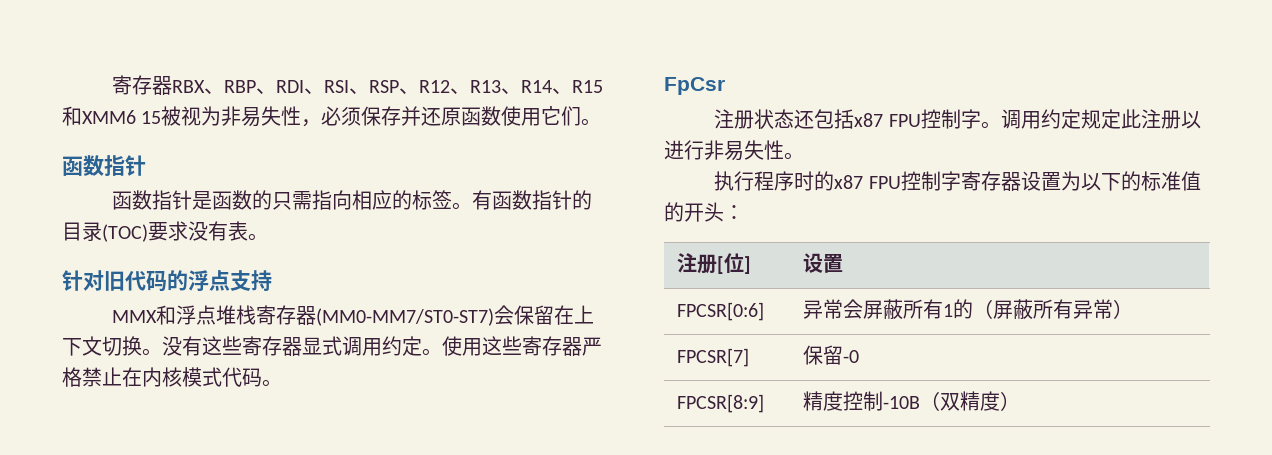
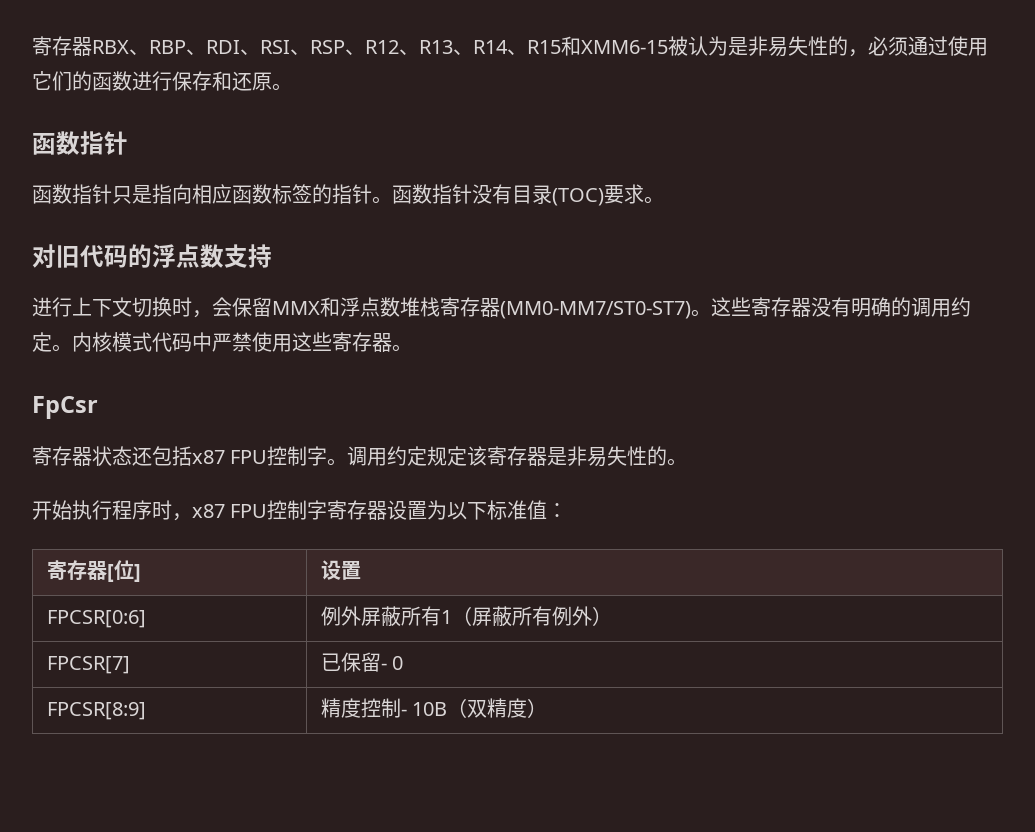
- 寄存器RBX、RBP、RDI、RSI、RSP、R12、R13、R14、R15和XMM6 15被视为非易失性，必须保存并还原函数使用它们。
+ 寄存器RBX、RBP、RDI、RSI、RSP、R12、R13、R14、R15和XMM6-15被认为是非易失性的，必须通过使用它们的函数进行保存和还原。
- 函数指针是函数的只需指向相应的标签。有函数指针的目录(TOC)要求没有表。
- 针对旧代码的浮点支持
+ 函数指针只是指向相应函数标签的指针。函数指针没有目录(TOC)要求。
+ 对旧代码的浮点数支持
- MMX和浮点堆栈寄存器(MM0-MM7/ST0-ST7)会保留在上下文切换。没有这些寄存器显式调用约定。使用这些寄存器严格禁止在内核模式代码。
+ 进行上下文切换时，会保留MMX和浮点数堆栈寄存器(MM0-MM7/ST0-ST7)。这些寄存器没有明确的调用约定。内核模式代码中严禁使用这些寄存器。
- 注册状态还包括x87 FPU控制字。
+ 寄存器状态还包括x87 FPU控制字。
- 调用约定规定此注册以进行非易失性。
- 执行程序时的x87 FPU控制字寄存器设置为以下的标准值的开头：
+ 调用约定规定该寄存器是非易失性的。
+ 开始执行程序时，x87 FPU控制字寄存器设置为以下标准值：
- 注册[位] | 设置
+ 寄存器[位] | 设置
- FPCSR[0:6] | 异常会屏蔽所有1的（屏蔽所有异常）
+ FPCSR[0:6] | 例外屏蔽所有1（屏蔽所有例外）
- FPCSR[7] | 保留-0
+ FPCSR[7] | 已保留- 0
- FPCSR[8:9] | 精度控制-10B（双精度）
+ FPCSR[8:9] | 精度控制- 10B（双精度）

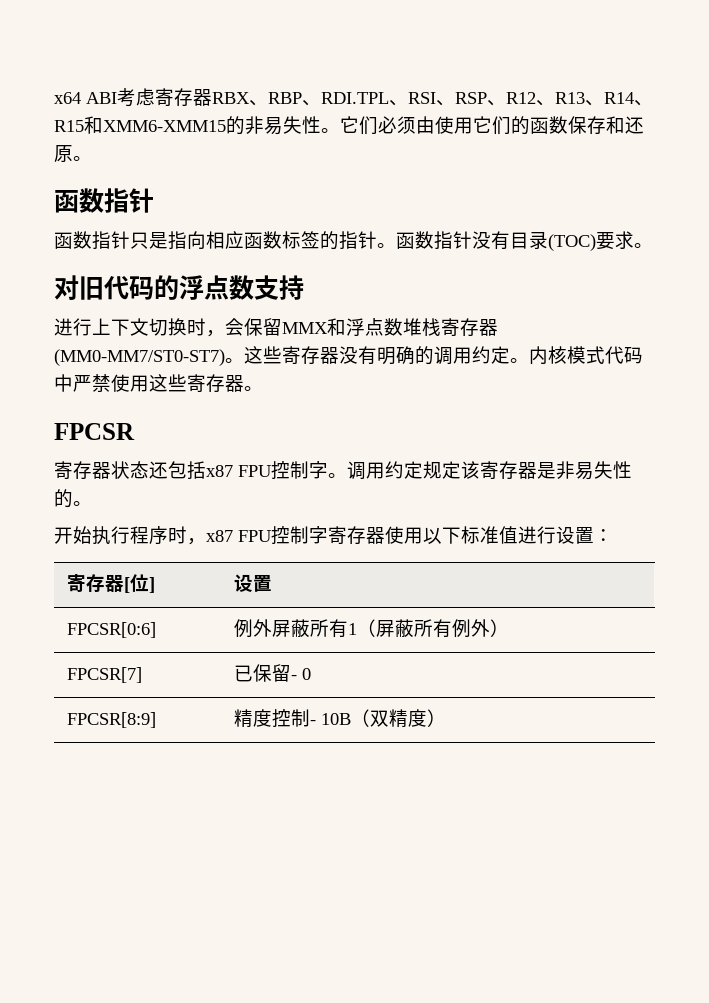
- 寄存器RBX、RBP、RDI、RSI、RSP、R12、R13、R14、R15和XMM6-15被认为是非易失性的，必须通过使用它们的函数进行保存和还原。
+ x64 ABI考虑寄存器RBX、RBP、RDI.TPL、RSI、RSP、R12、R13、R14、R15和XMM6-XMM15的非易失性。它们必须由使用它们的函数保存和还原。
- FpCsr
+ FPCSR
- 开始执行程序时，x87 FPU控制字寄存器设置为以下标准值：
+ 开始执行程序时，x87 FPU控制字寄存器使用以下标准值进行设置：

